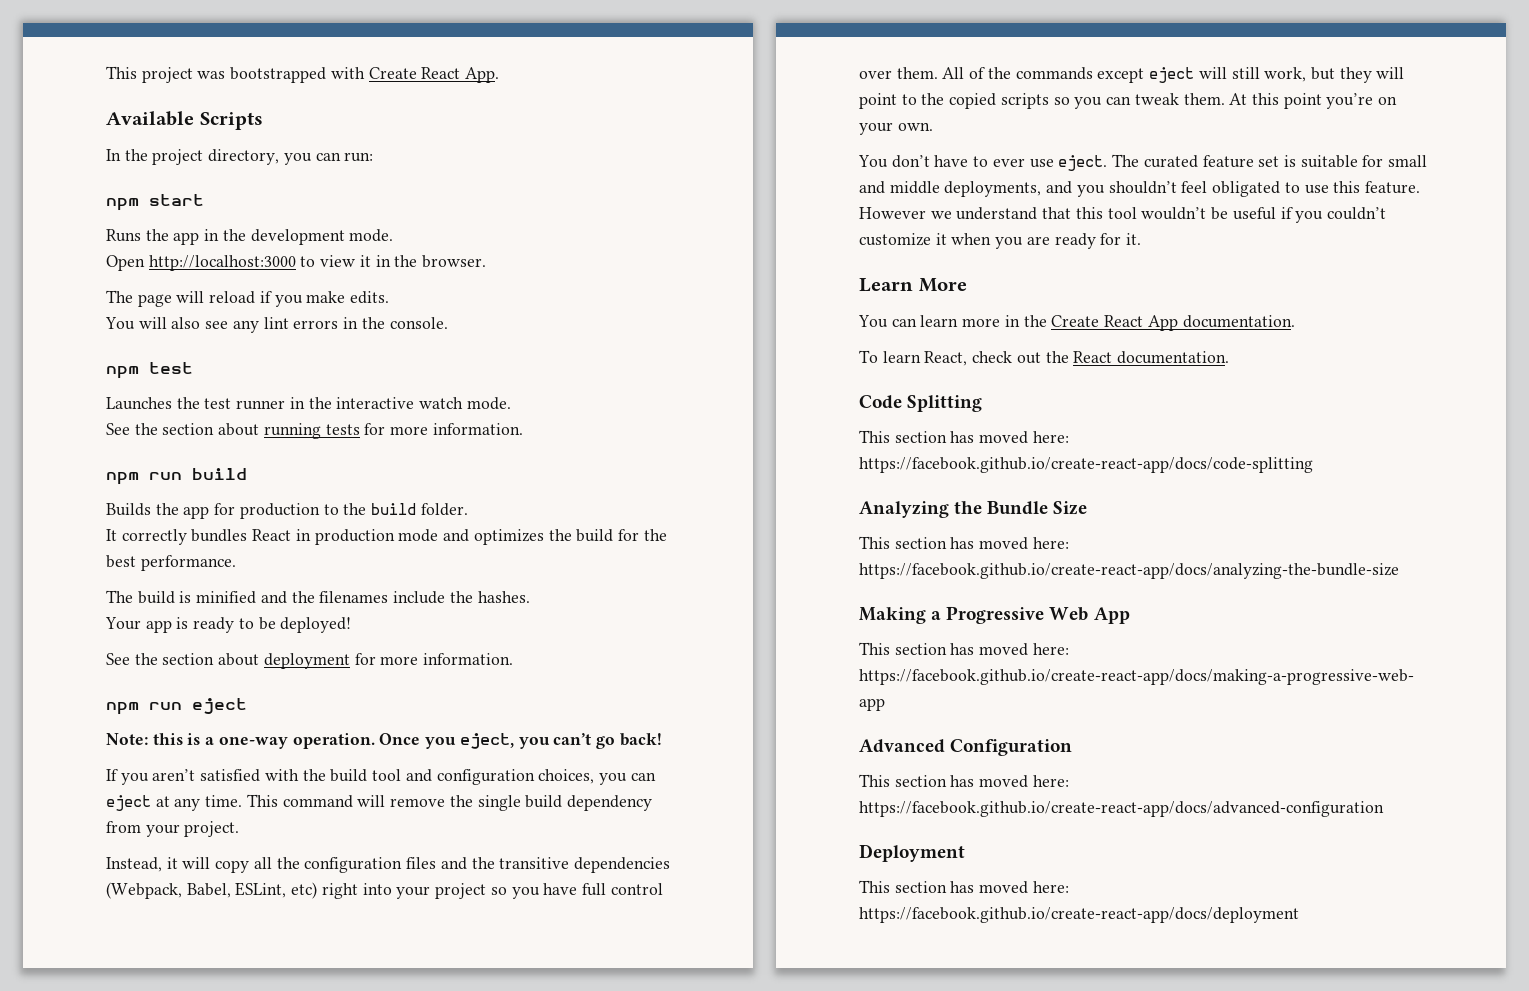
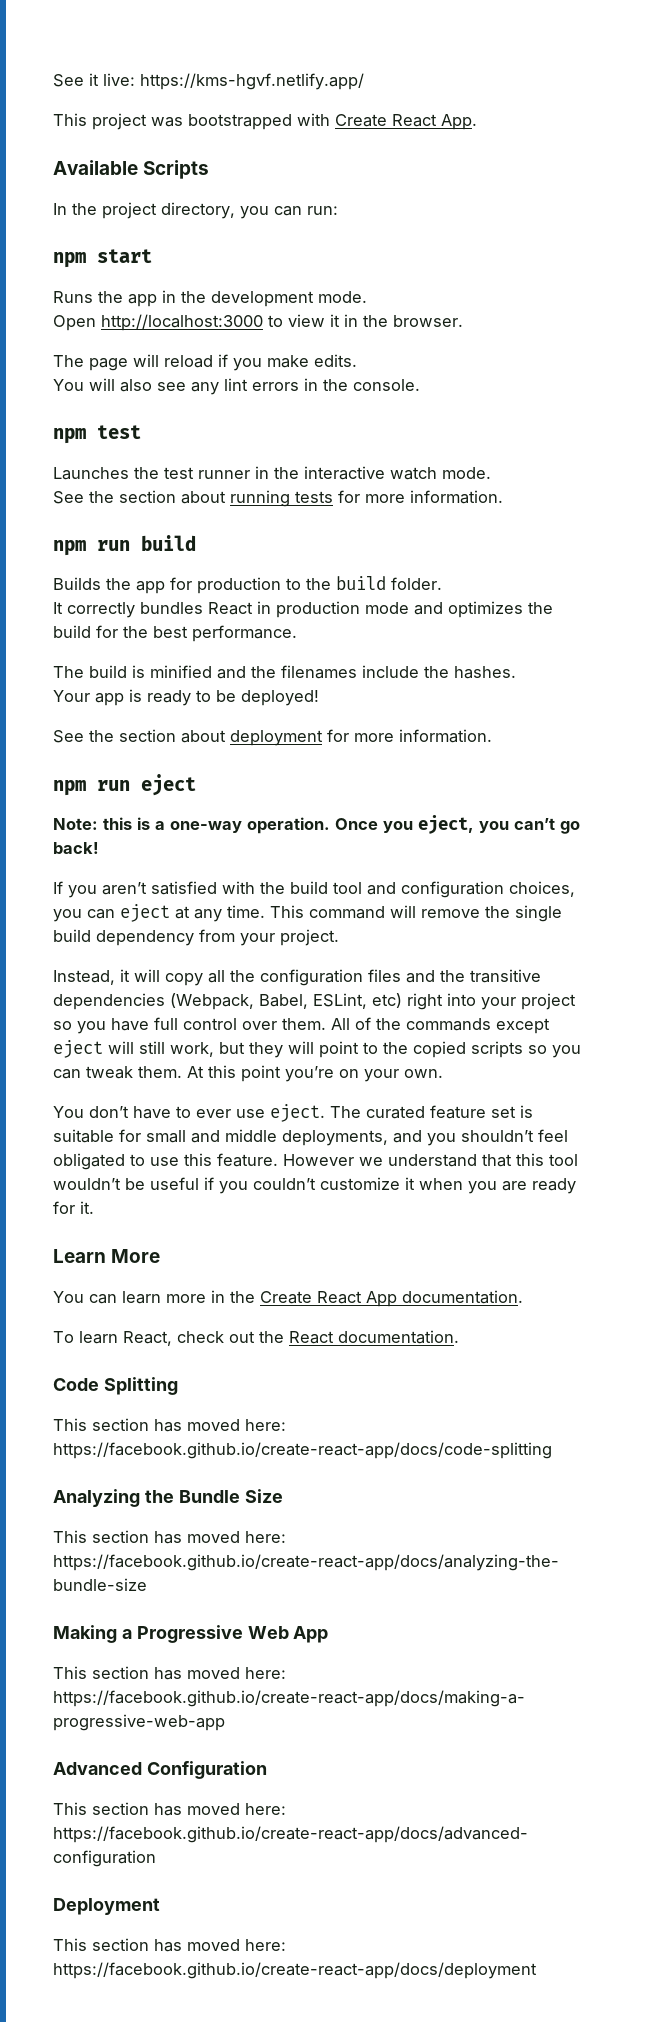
+ See it live: https://kms-hgvf.netlify.app/

